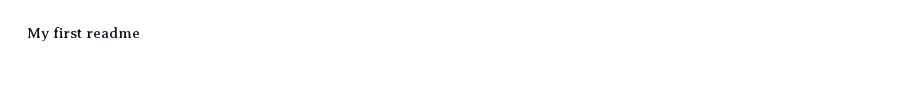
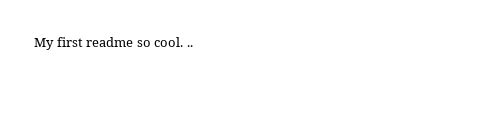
- My first readme
+ My first readme so cool. ..

